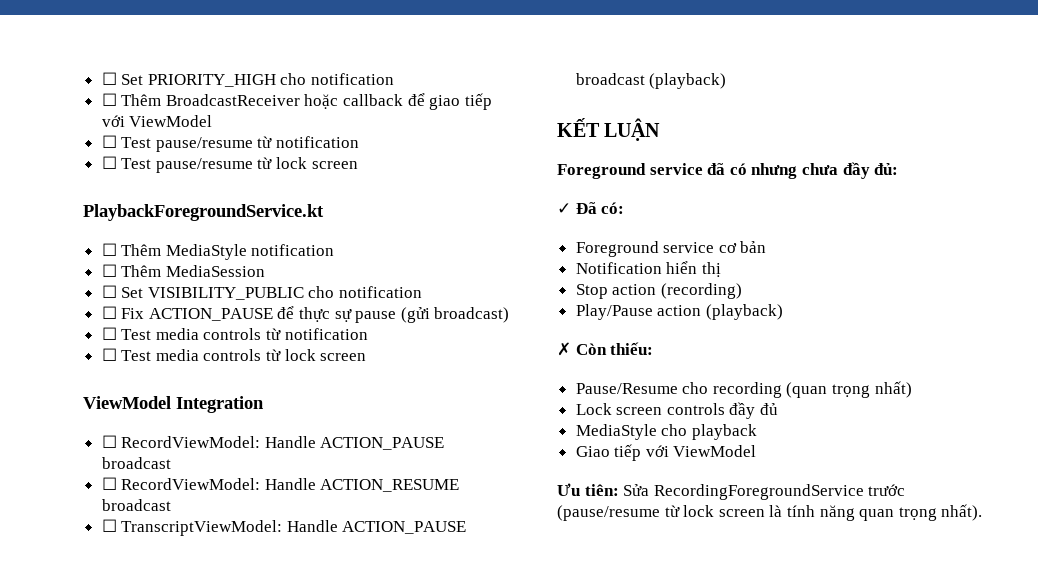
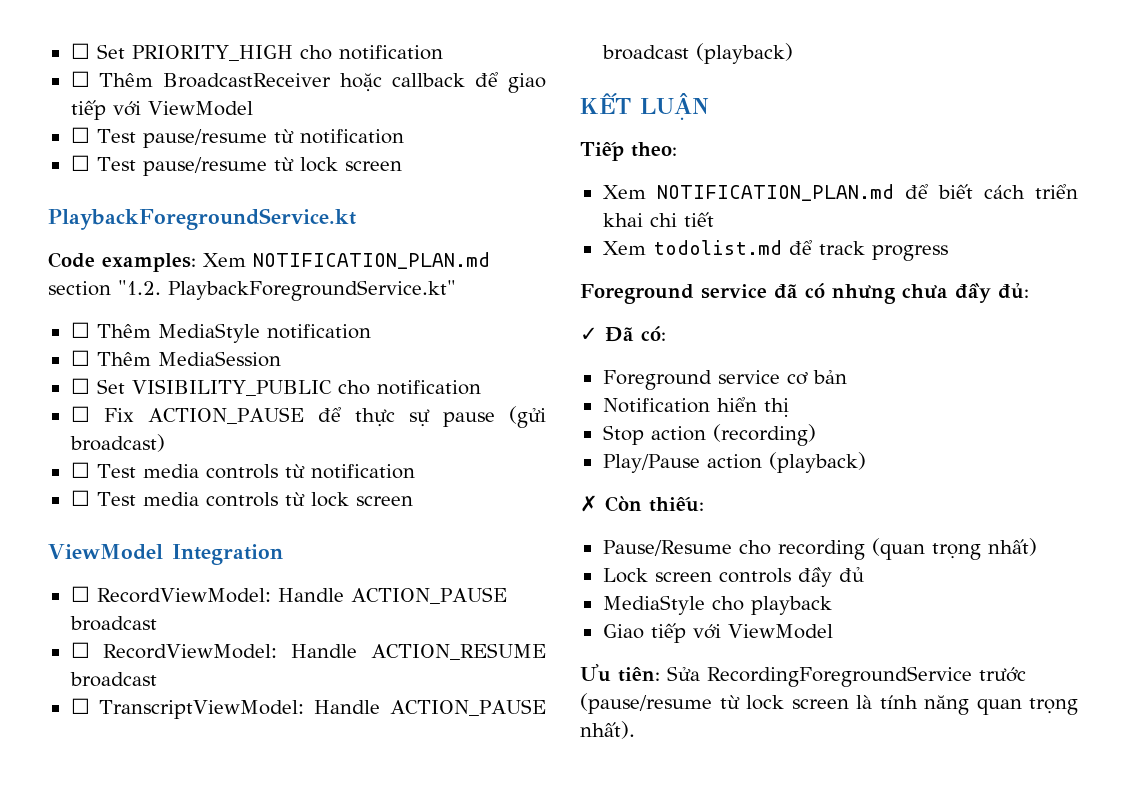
+ Code examples: Xem NOTIFICATION_PLAN.md section "1.2. PlaybackForegroundService.kt"
+ Tiếp theo:
+ Xem NOTIFICATION_PLAN.md để biết cách triển khai chi tiết
+ Xem todolist.md để track progress

